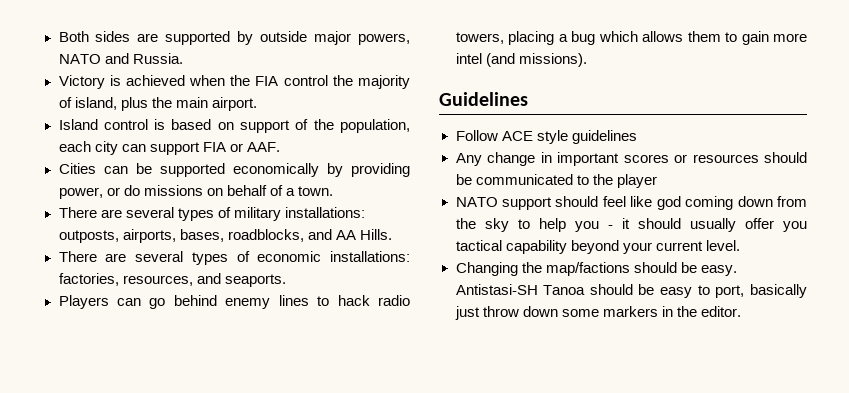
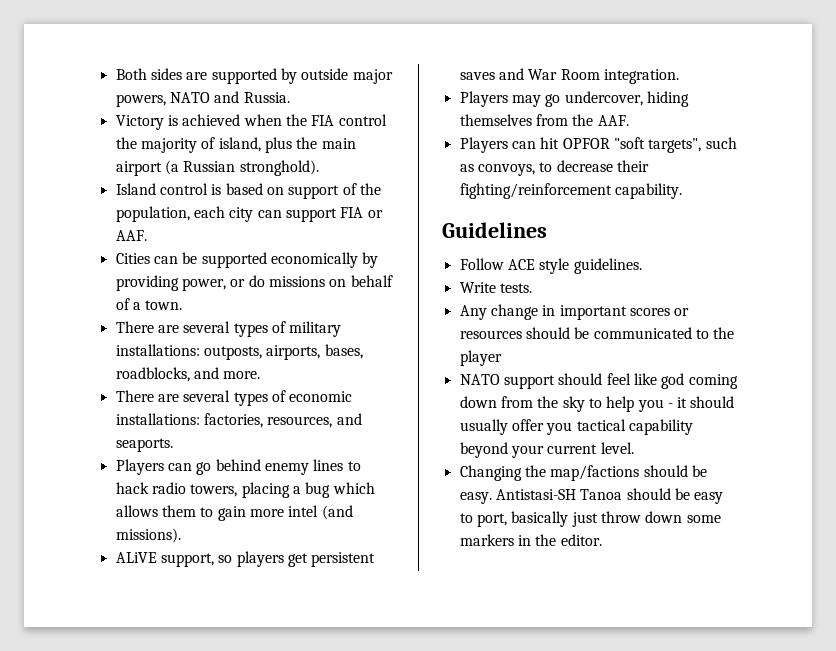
- Victory is achieved when the FIA control the majority of island, plus the main airport.
+ Victory is achieved when the FIA control the majority of island, plus the main airport (a Russian stronghold).
- There are several types of military installations: outposts, airports, bases, roadblocks, and AA Hills.
+ There are several types of military installations: outposts, airports, bases, roadblocks, and more.
+ ALiVE support, so players get persistent saves and War Room integration.
+ Players may go undercover, hiding themselves from the AAF.
+ Players can hit OPFOR "soft targets", such as convoys, to decrease their fighting/reinforcement capability.
- Follow ACE style guidelines
+ Follow ACE style guidelines.
+ Write tests.

